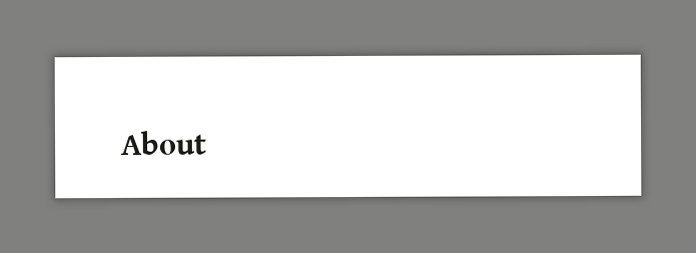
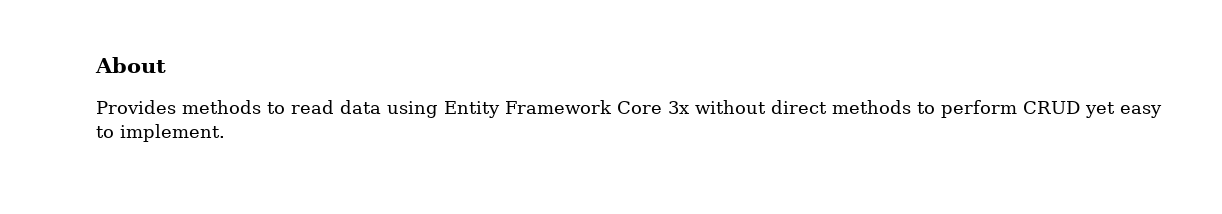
+ Provides methods to read data using Entity Framework Core 3x without direct methods to perform CRUD yet easy to implement.

